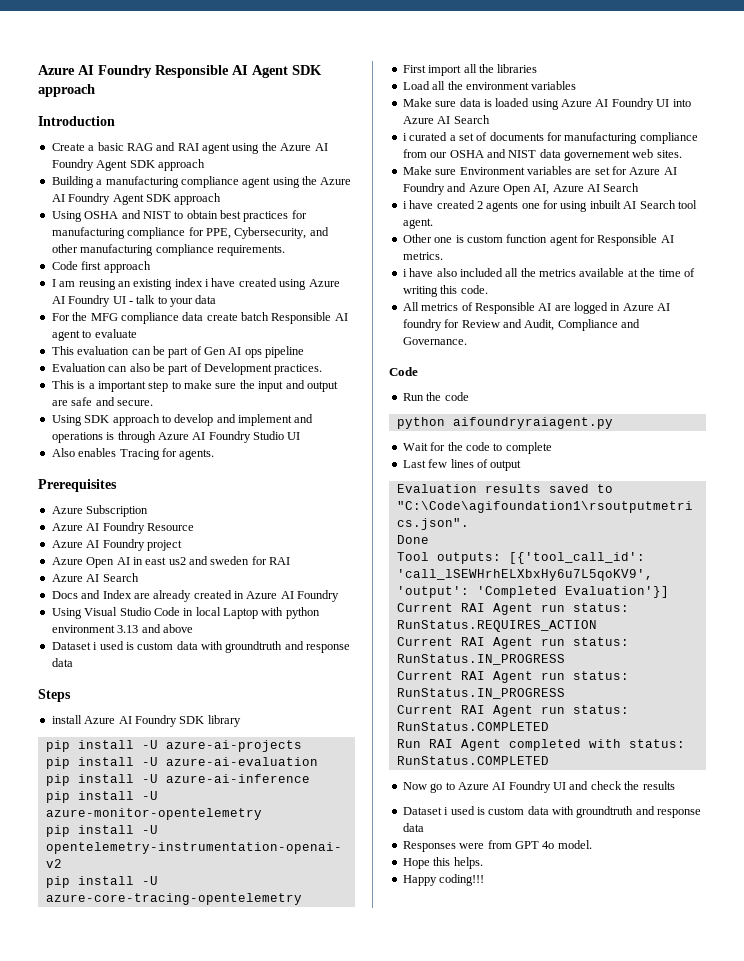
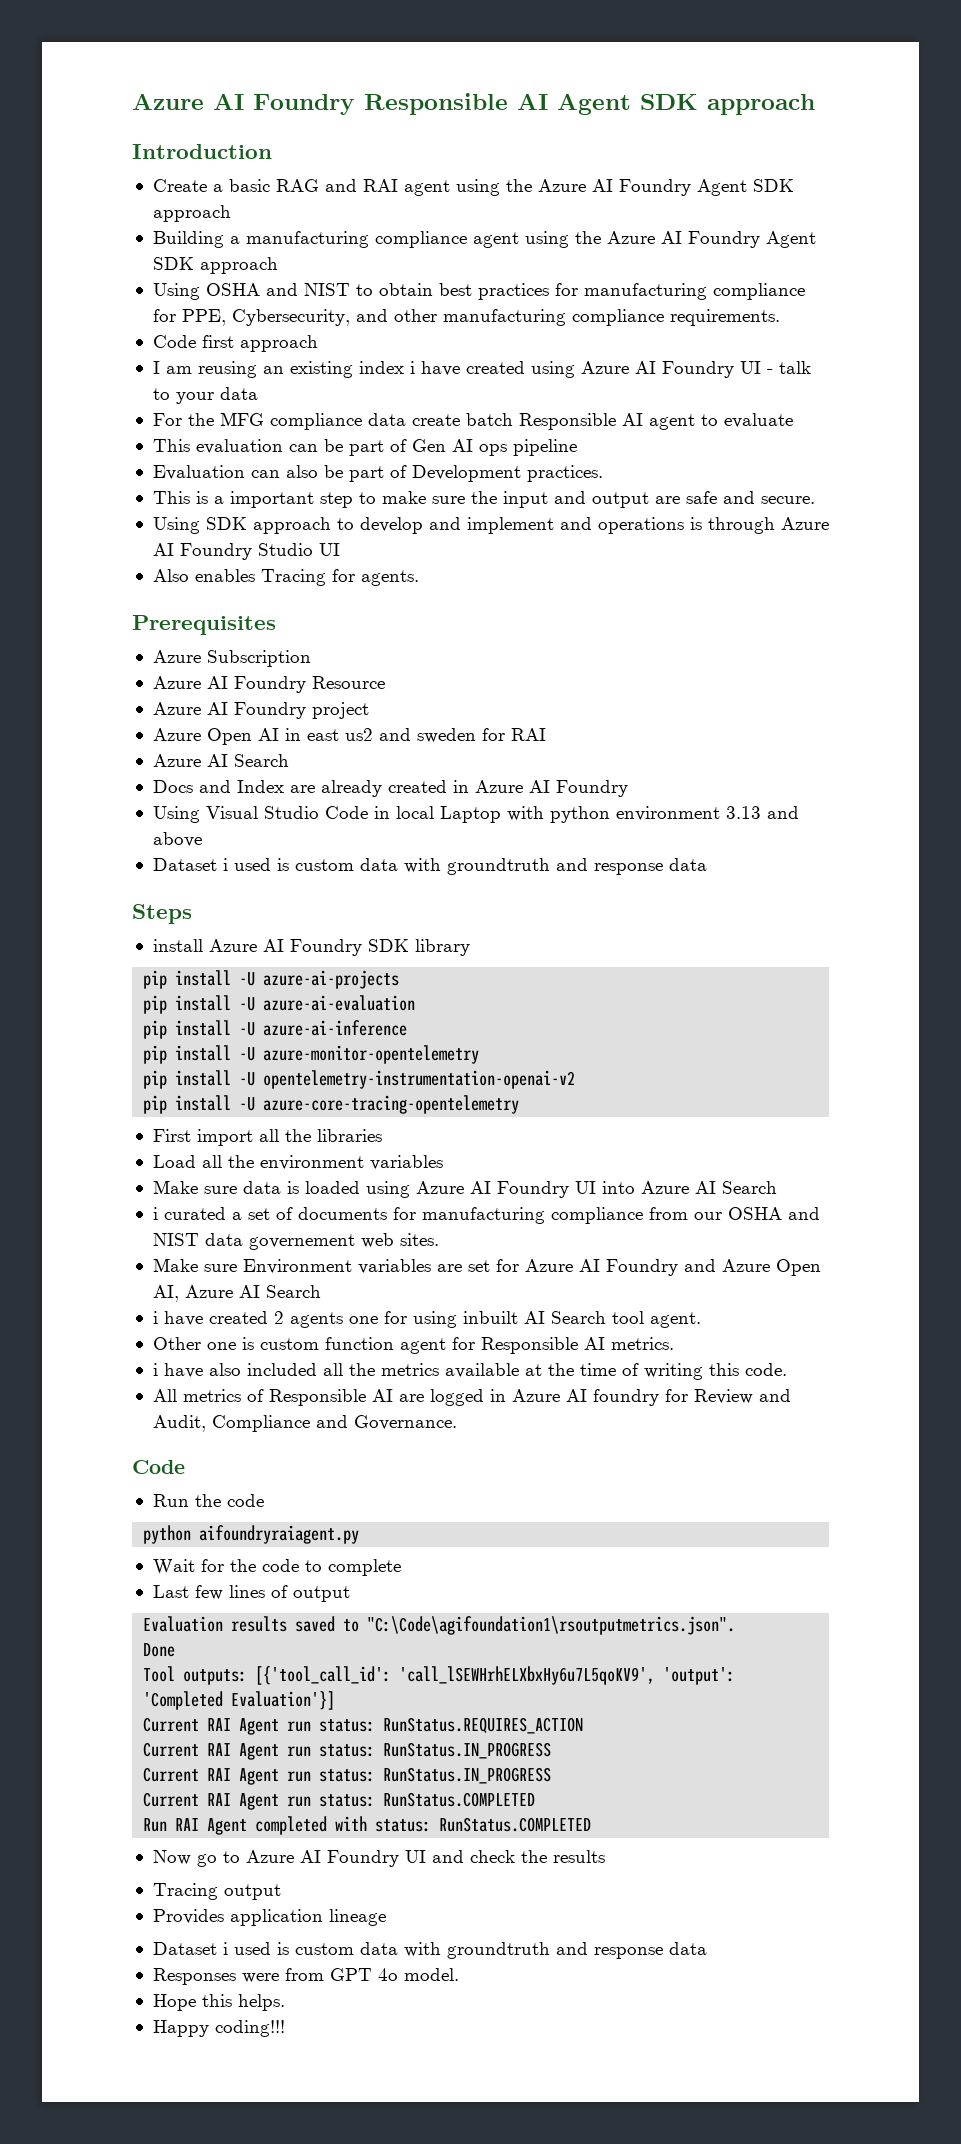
+ Tracing output
+ Provides application lineage

